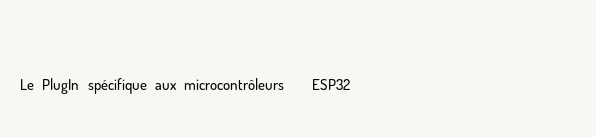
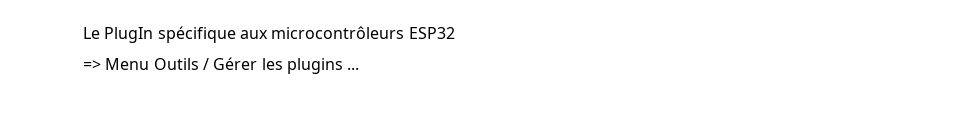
+ => Menu Outils / Gérer les plugins ...

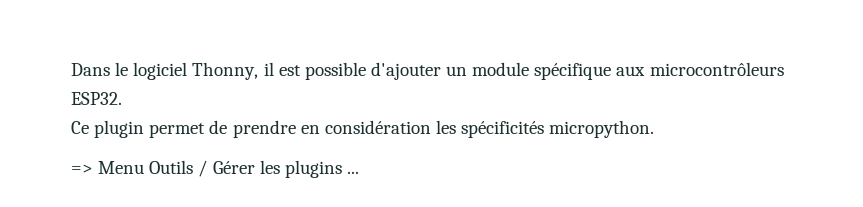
- Le PlugIn spécifique aux microcontrôleurs ESP32
+ Dans le logiciel Thonny, il est possible d'ajouter un module spécifique aux microcontrôleurs ESP32.
+ Ce plugin permet de prendre en considération les spécificités micropython.

